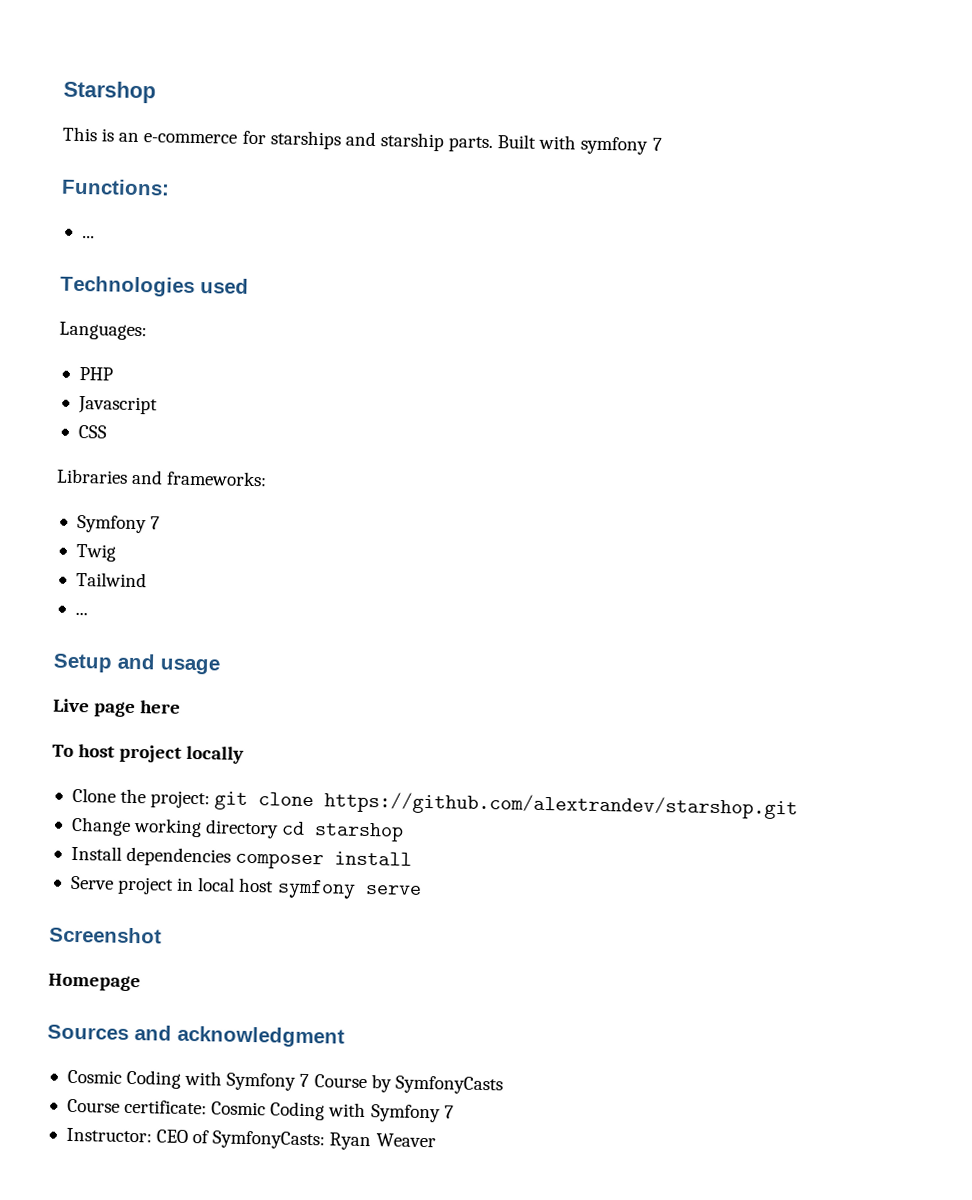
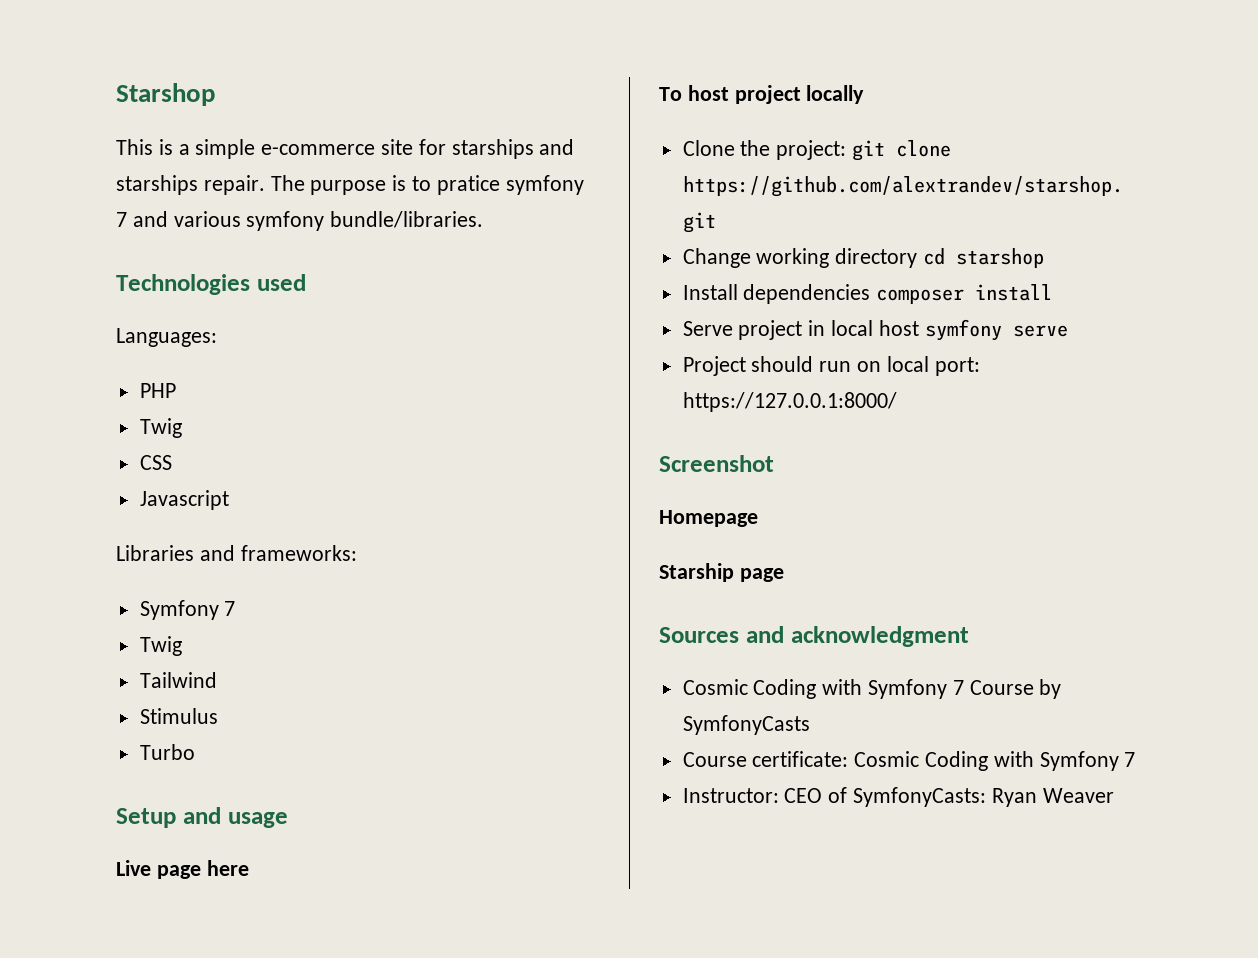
- This is an e-commerce for starships and starship parts. Built with symfony 7
- Functions:
- ...
+ This is a simple e-commerce site for starships and starships repair. The purpose is to pratice symfony 7 and various symfony bundle/libraries.
  PHP
- Javascript
+ Twig
+ Javascript
  Tailwind
- ...
+ Stimulus
+ Turbo
+ Project should run on local port: https://127.0.0.1:8000/
+ Starship page

